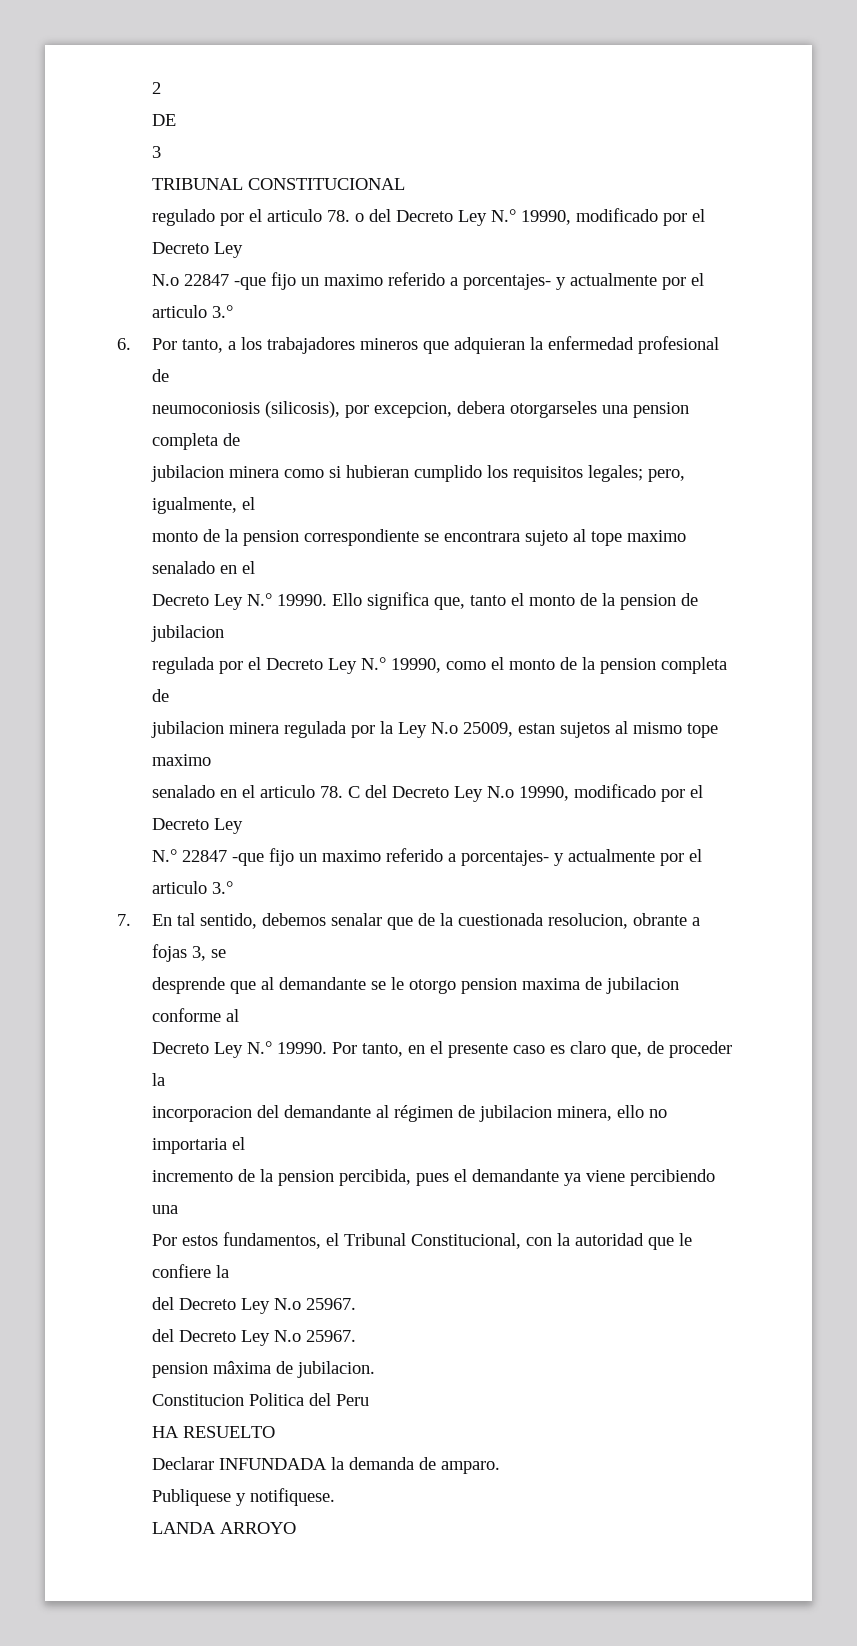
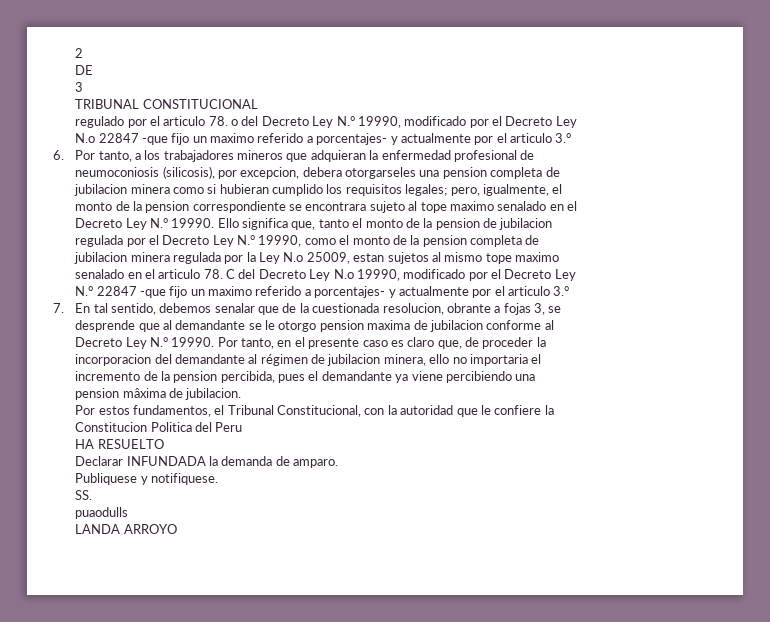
+ pension mâxima de jubilacion.
  Por estos fundamentos, el Tribunal Constitucional, con la autoridad que le confiere la
- del Decreto Ley N.o 25967.
- del Decreto Ley N.o 25967.
- pension mâxima de jubilacion.
+ SS.
+ puaodulls

